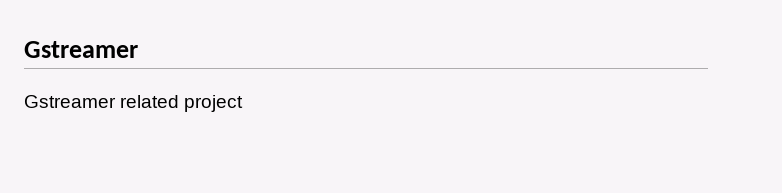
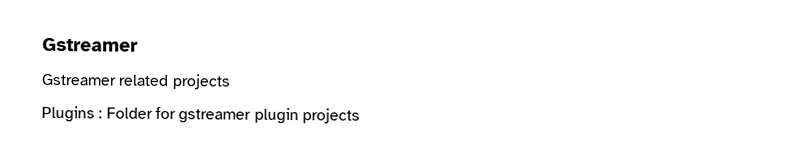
- Gstreamer related project
+ Gstreamer related projects
+ Plugins : Folder for gstreamer plugin projects

